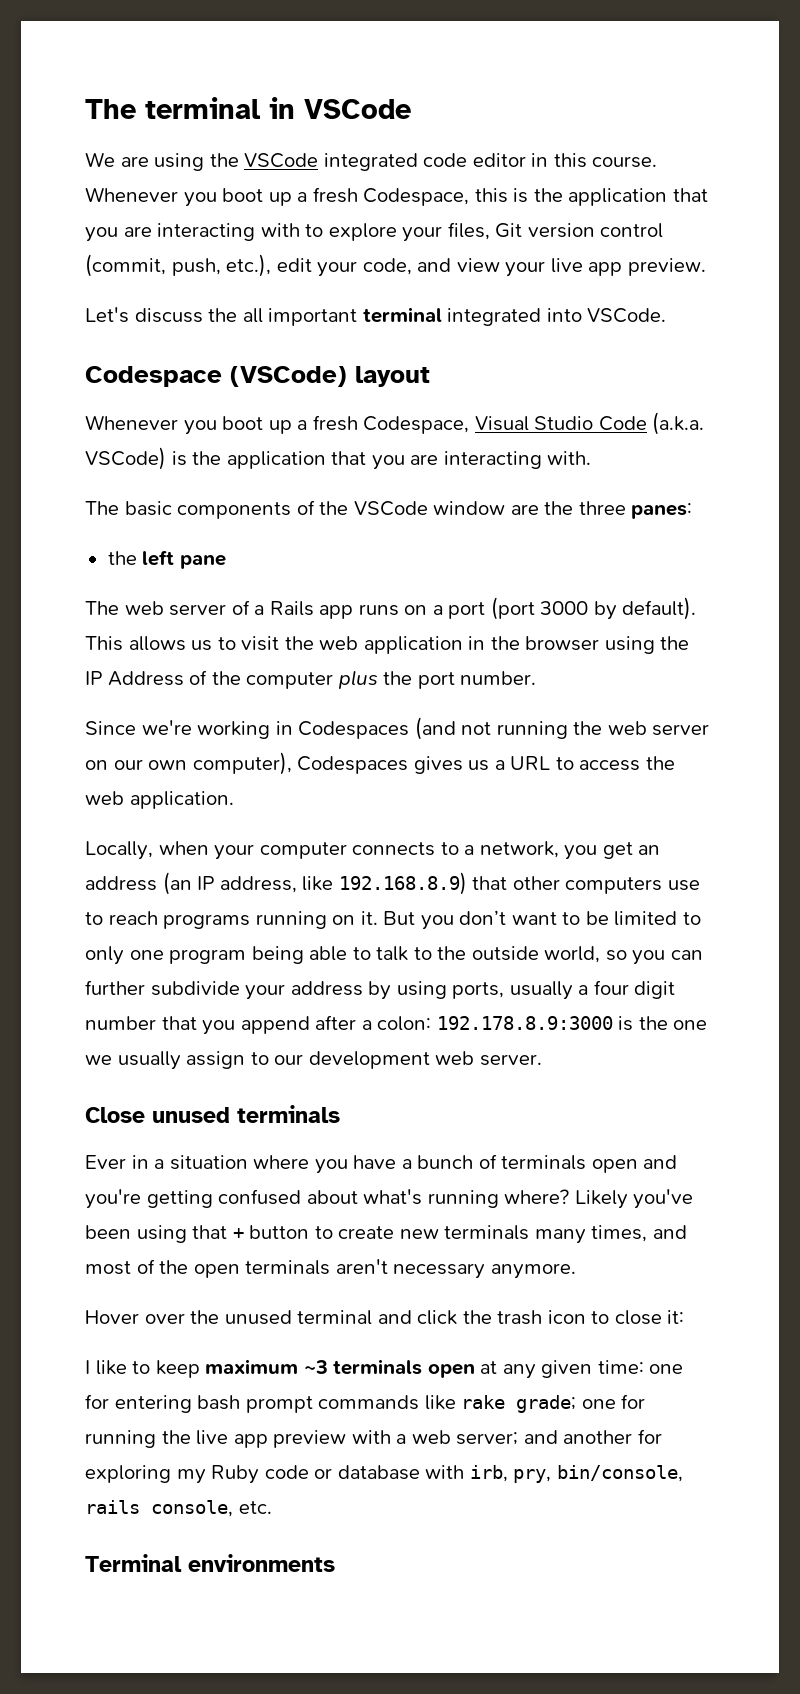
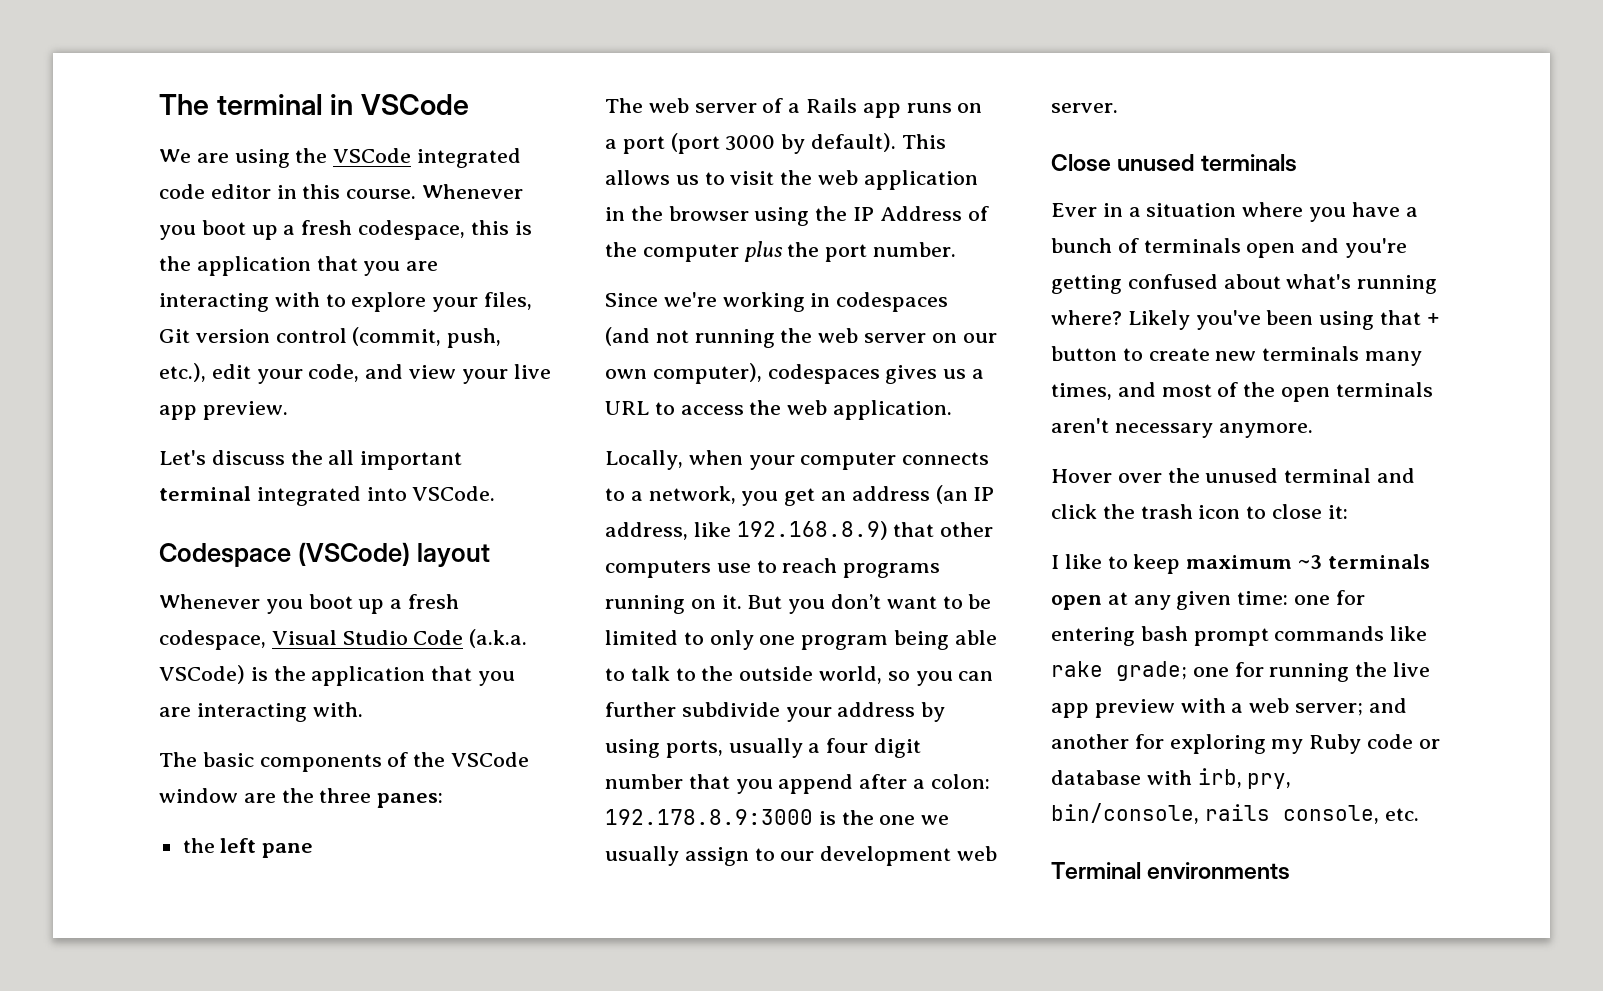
- Whenever you boot up a fresh Codespace, this is the application that you are interacting with to explore your files, Git version control (commit, push, etc.), edit your code, and view your live app preview.
+ Whenever you boot up a fresh codespace, this is the application that you are interacting with to explore your files, Git version control (commit, push, etc.), edit your code, and view your live app preview.
- Whenever you boot up a fresh Codespace, Visual Studio Code (a.k.a. VSCode) is the application that you are interacting with.
+ Whenever you boot up a fresh codespace, Visual Studio Code (a.k.a. VSCode) is the application that you are interacting with.
- Since we're working in Codespaces (and not running the web server on our own computer), Codespaces gives us a URL to access the web application.
+ Since we're working in codespaces (and not running the web server on our own computer), codespaces gives us a URL to access the web application.

